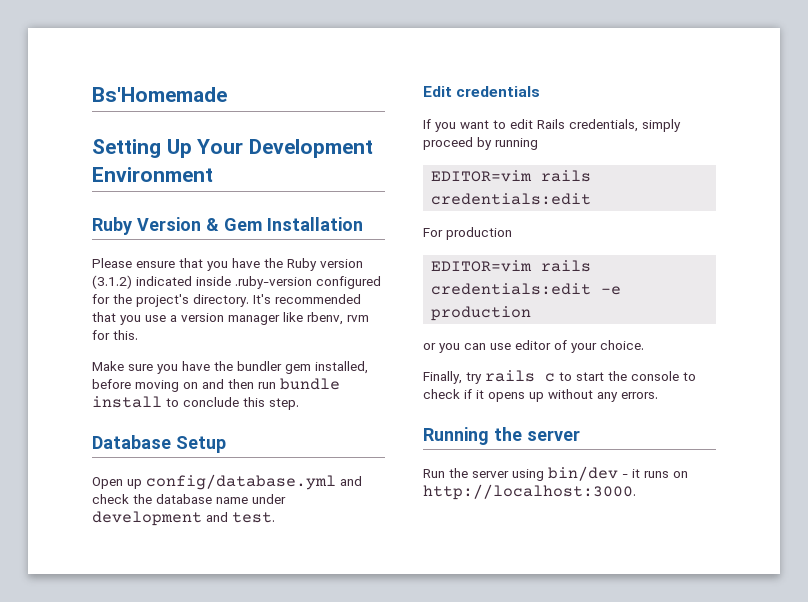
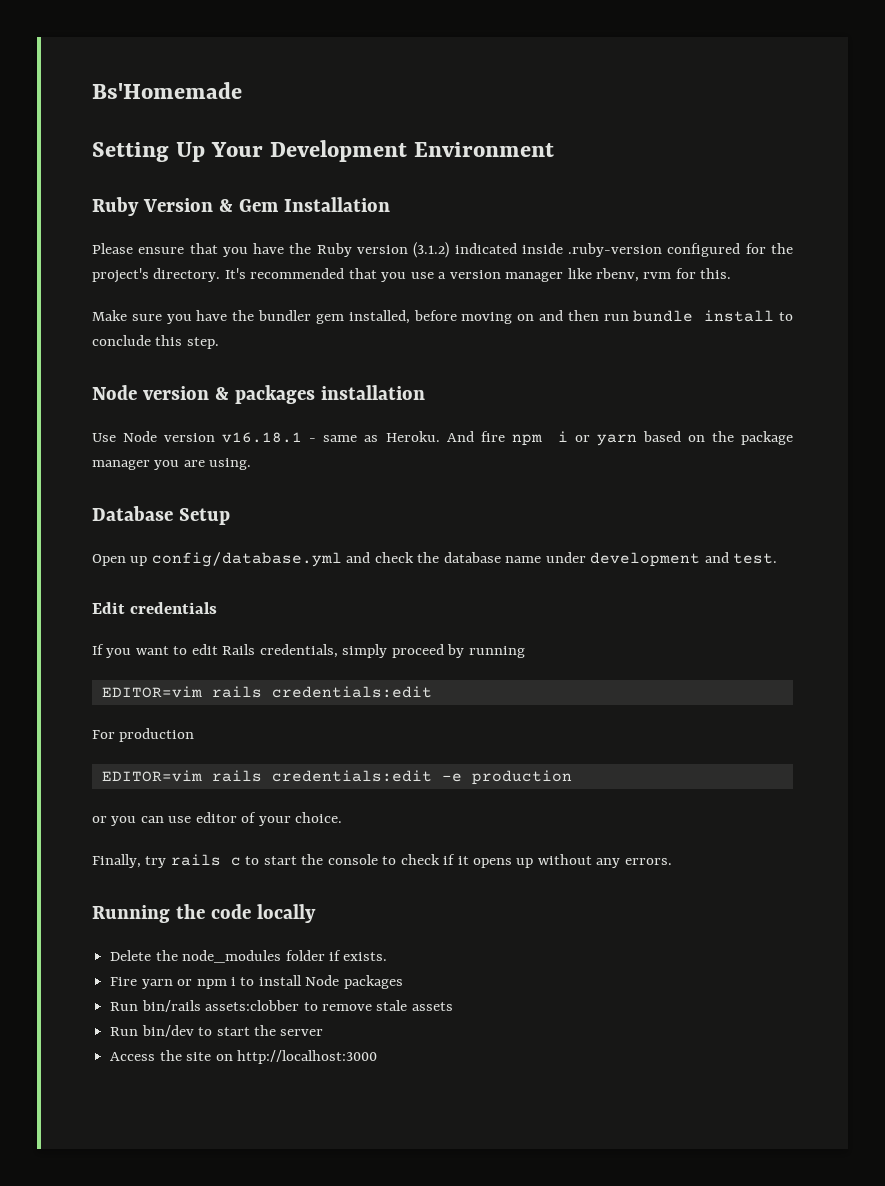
+ Node version & packages installation
+ Use Node version v16.18.1 - same as Heroku. And fire npm i or yarn based on the package manager you are using.
- Running the server
- Run the server using bin/dev - it runs on http://localhost:3000.
+ Running the code locally
+ Delete the node_modules folder if exists.
+ Fire yarn or npm i to install Node packages
+ Run bin/rails assets:clobber to remove stale assets
+ Run bin/dev to start the server
+ Access the site on http://localhost:3000

